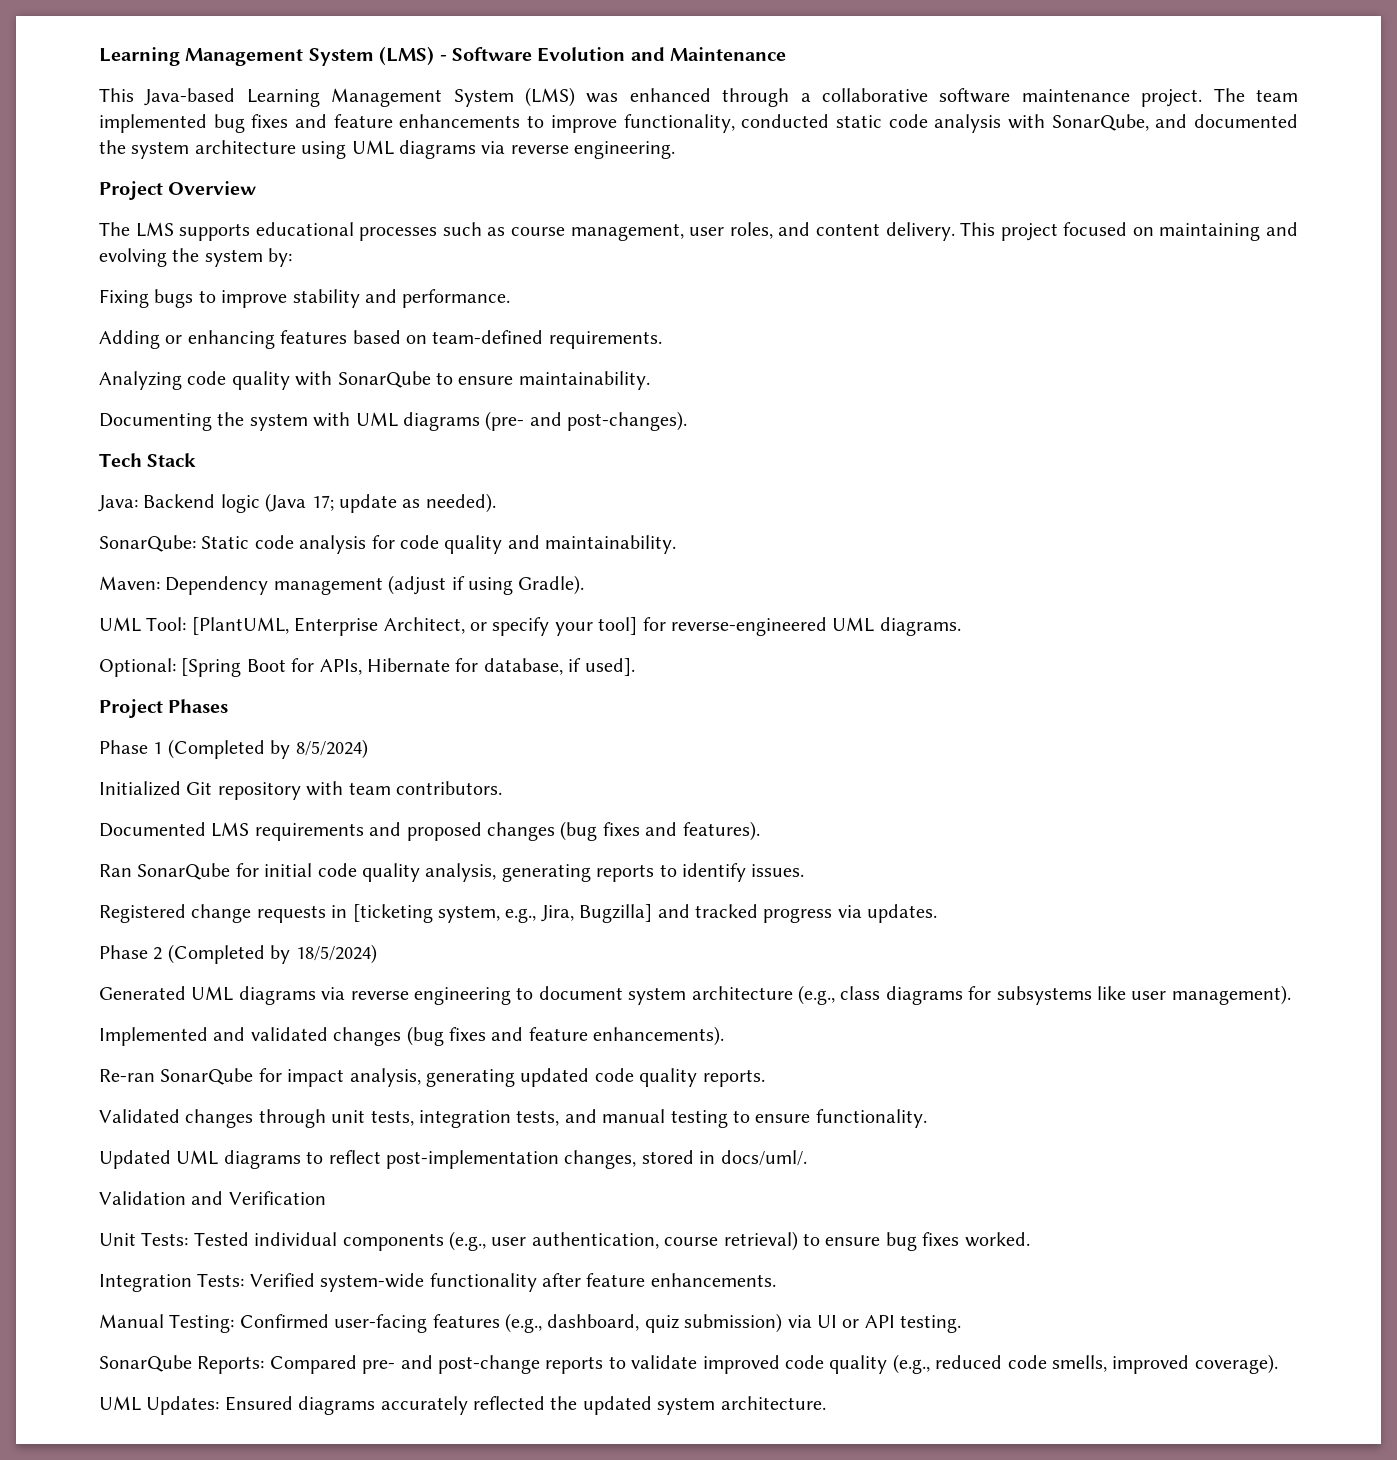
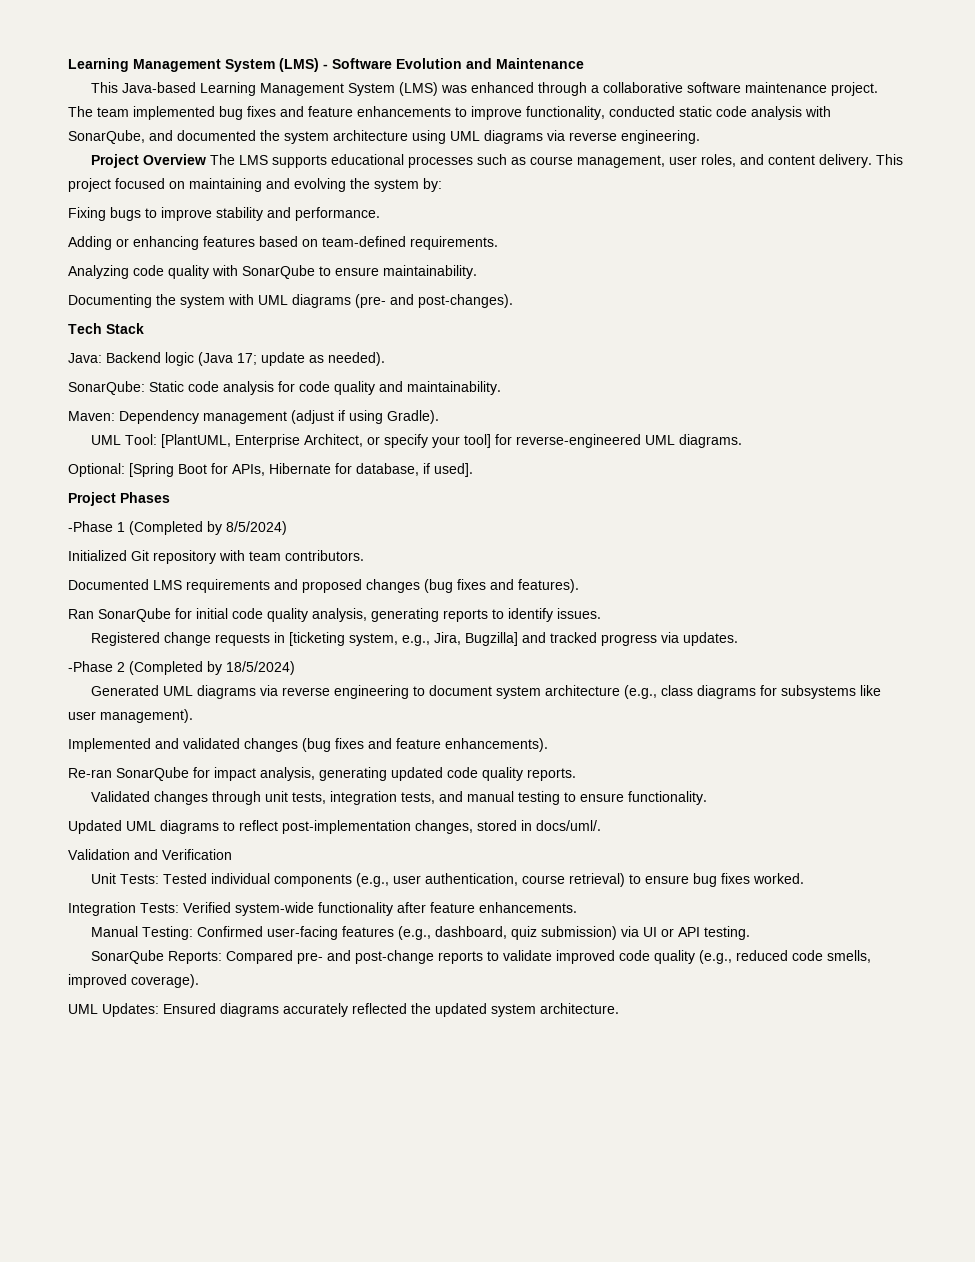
- Project Overview
- The LMS supports educational processes such as course management, user roles, and content delivery.
+ Project Overview The LMS supports educational processes such as course management, user roles, and content delivery.
- Phase 1 (Completed by 8/5/2024)
+ -Phase 1 (Completed by 8/5/2024)
- Phase 2 (Completed by 18/5/2024)
+ -Phase 2 (Completed by 18/5/2024)

